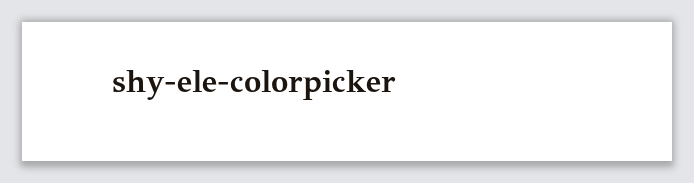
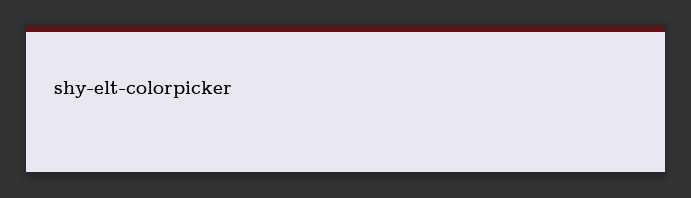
- shy-ele-colorpicker
+ shy-elt-colorpicker

